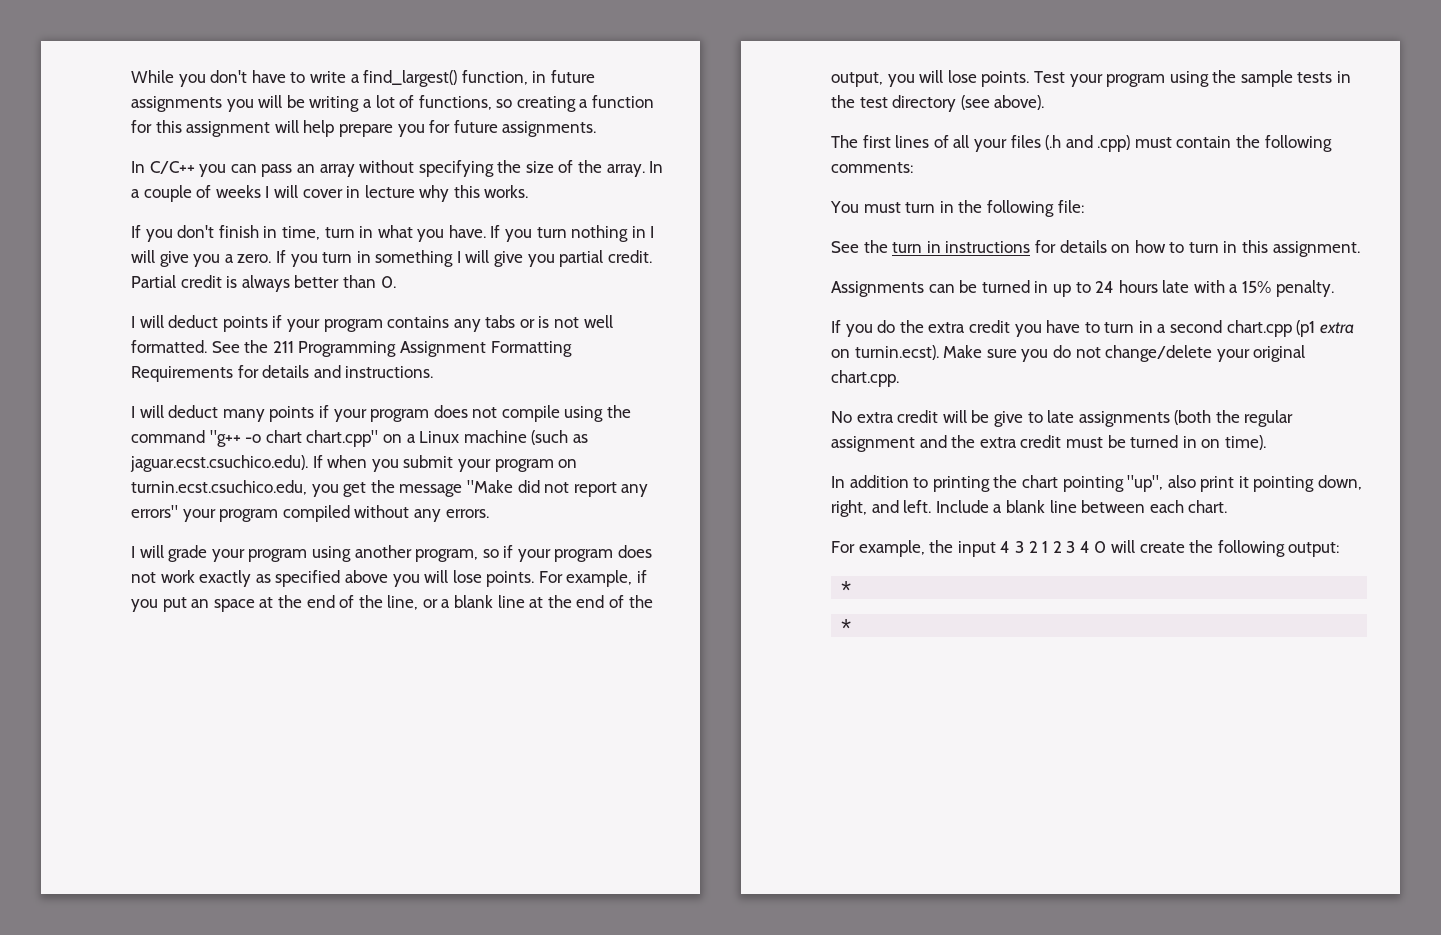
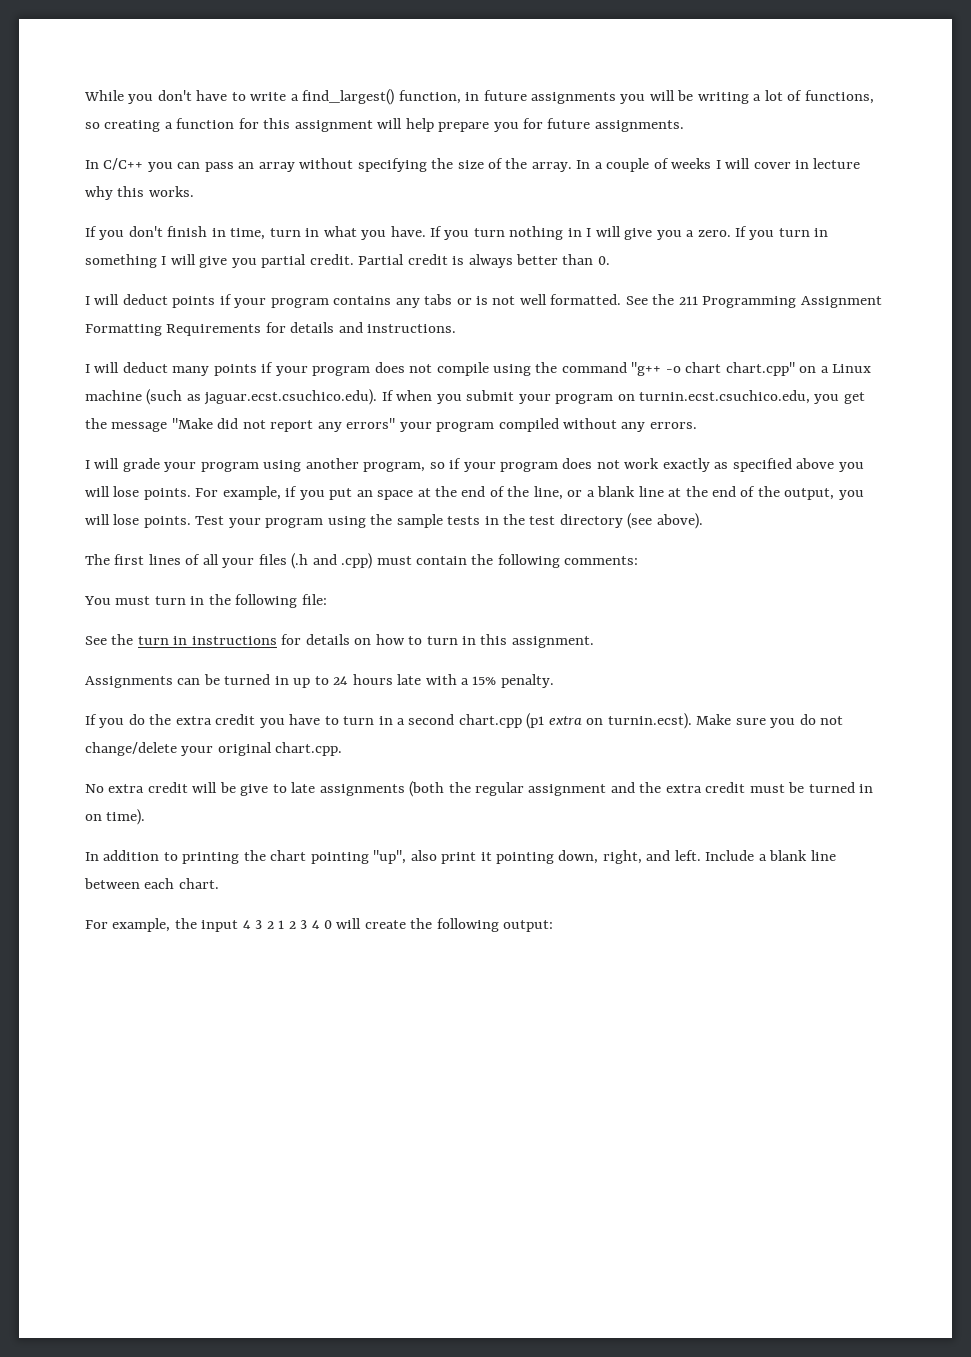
  For example, the input 4 3 2 1 2 3 4 0 will create the following output:
- *
- *

